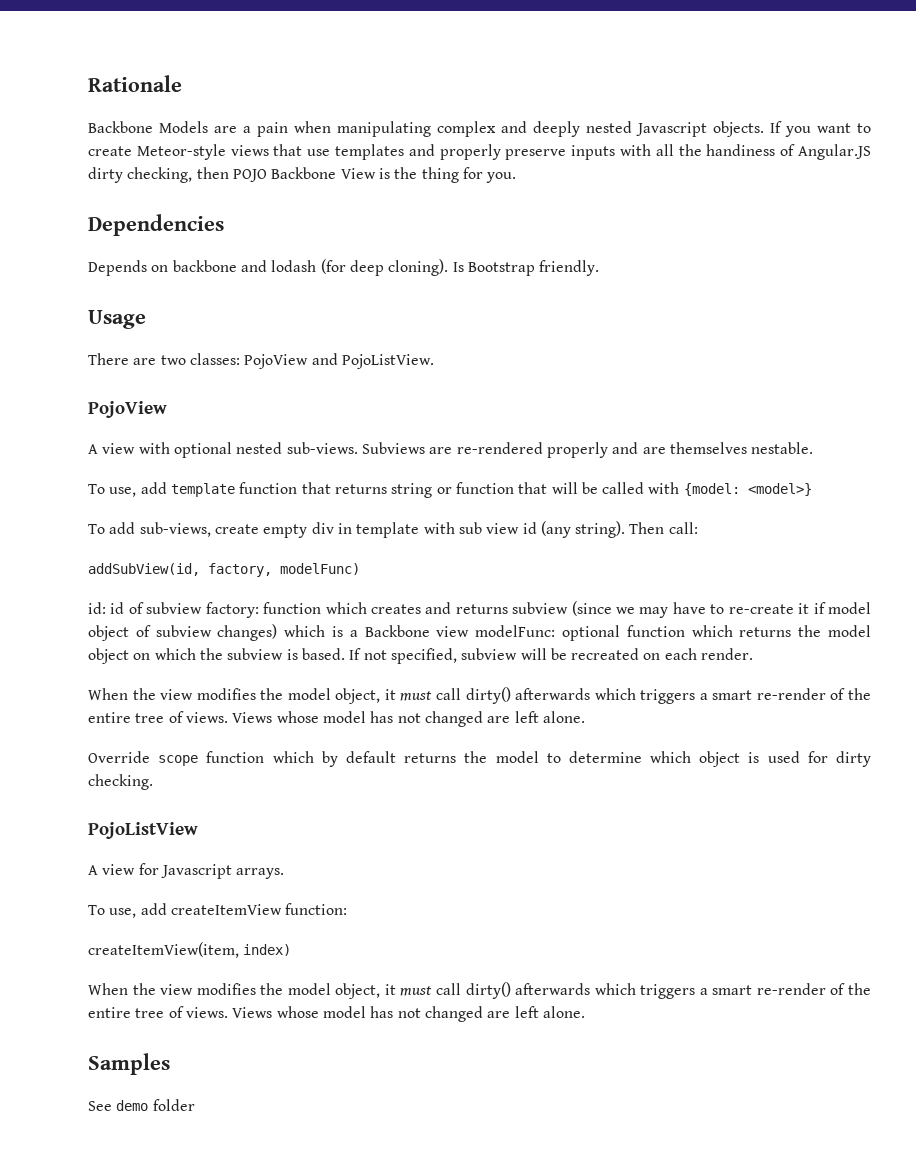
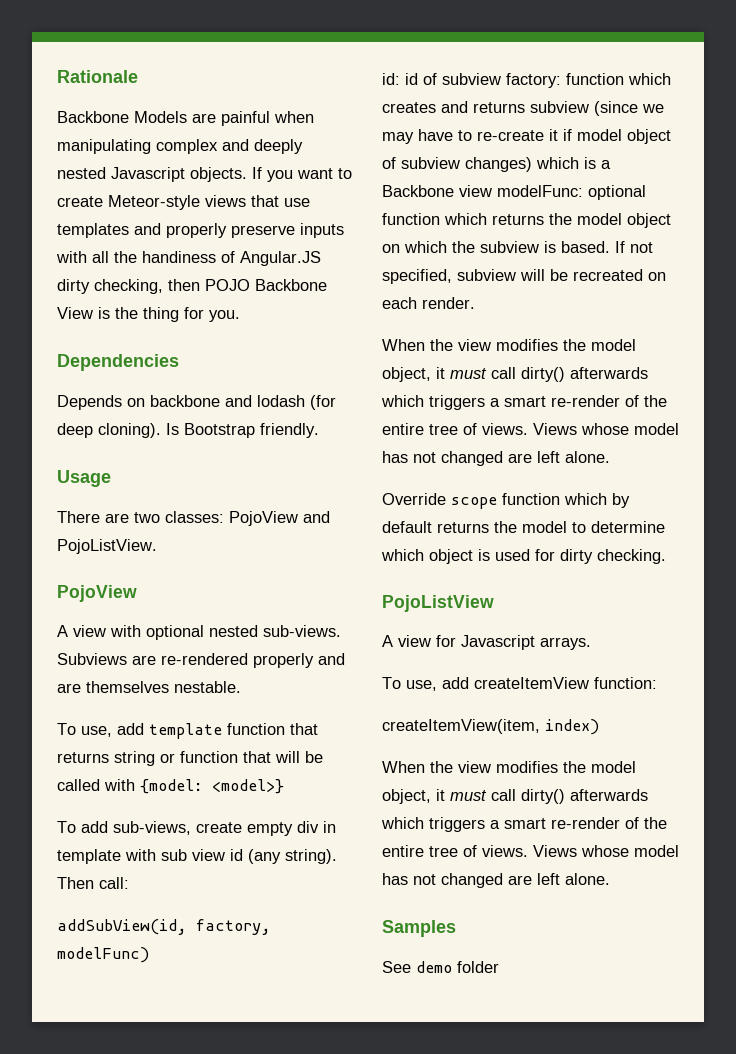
- Backbone Models are a pain when manipulating complex and deeply nested Javascript objects.
+ Backbone Models are painful when manipulating complex and deeply nested Javascript objects.

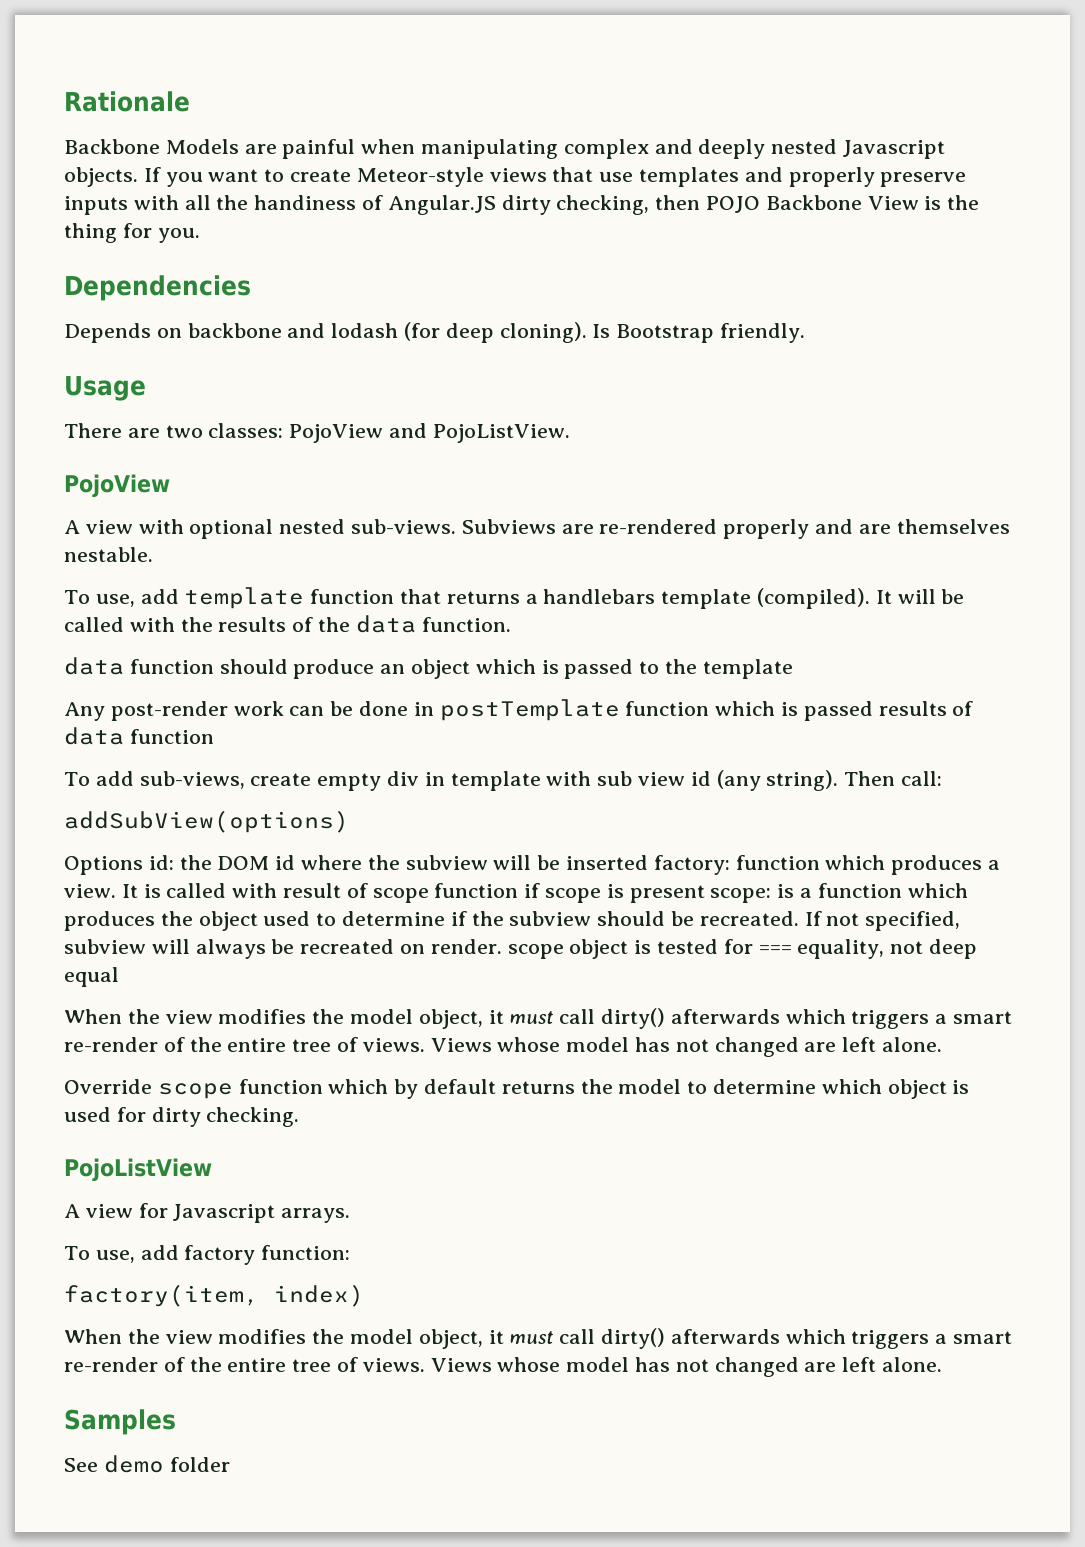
- To use, add template function that returns string or function that will be called with {model: <model>}
+ To use, add template function that returns a handlebars template (compiled). It will be called with the results of the data function.
+ data function should produce an object which is passed to the template
+ Any post-render work can be done in postTemplate function which is passed results of data function
- addSubView(id, factory, modelFunc)
- id: id of subview factory: function which creates and returns subview (since we may have to re-create it if model object of subview changes) which is a Backbone view modelFunc: optional function which returns the model object on which the subview is based.
+ addSubView(options)
+ Options id: the DOM id where the subview will be inserted factory: function which produces a view. It is called with result of scope function if scope is present scope: is a function which produces the object used to determine if the subview should be recreated.
- If not specified, subview will be recreated on each render.
+ If not specified, subview will always be recreated on render. scope object is tested for === equality, not deep equal
- To use, add createItemView function:
+ To use, add factory function:
- createItemView(item, index)
+ factory(item, index)

